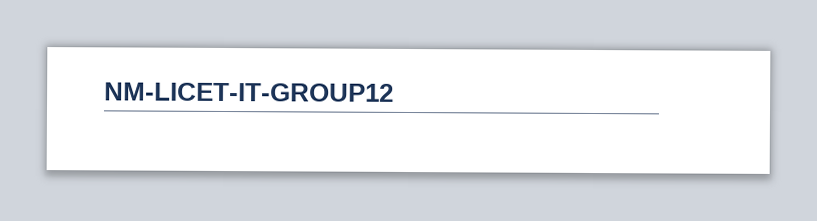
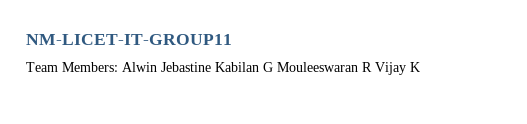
- NM-LICET-IT-GROUP12
+ NM-LICET-IT-GROUP11
+ Team Members: Alwin Jebastine Kabilan G Mouleeswaran R Vijay K

